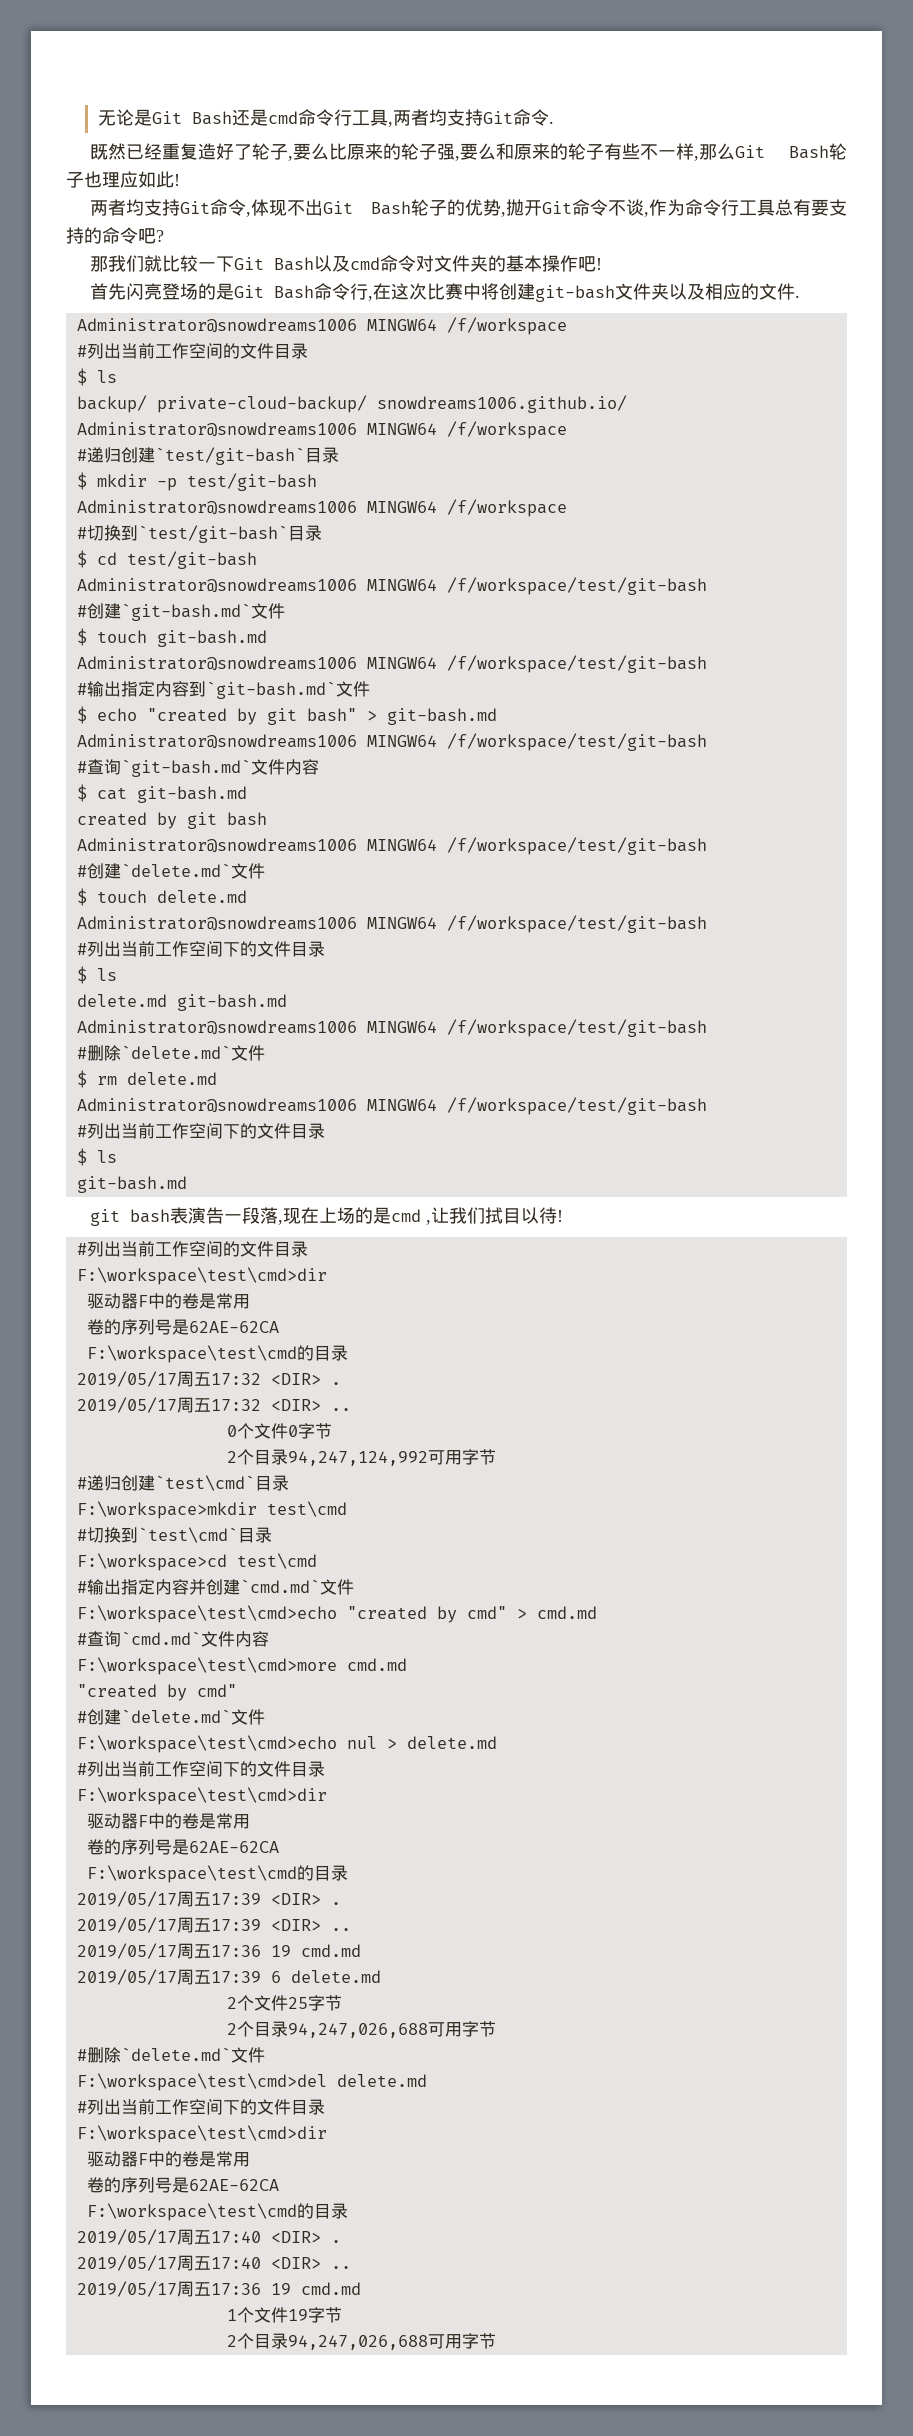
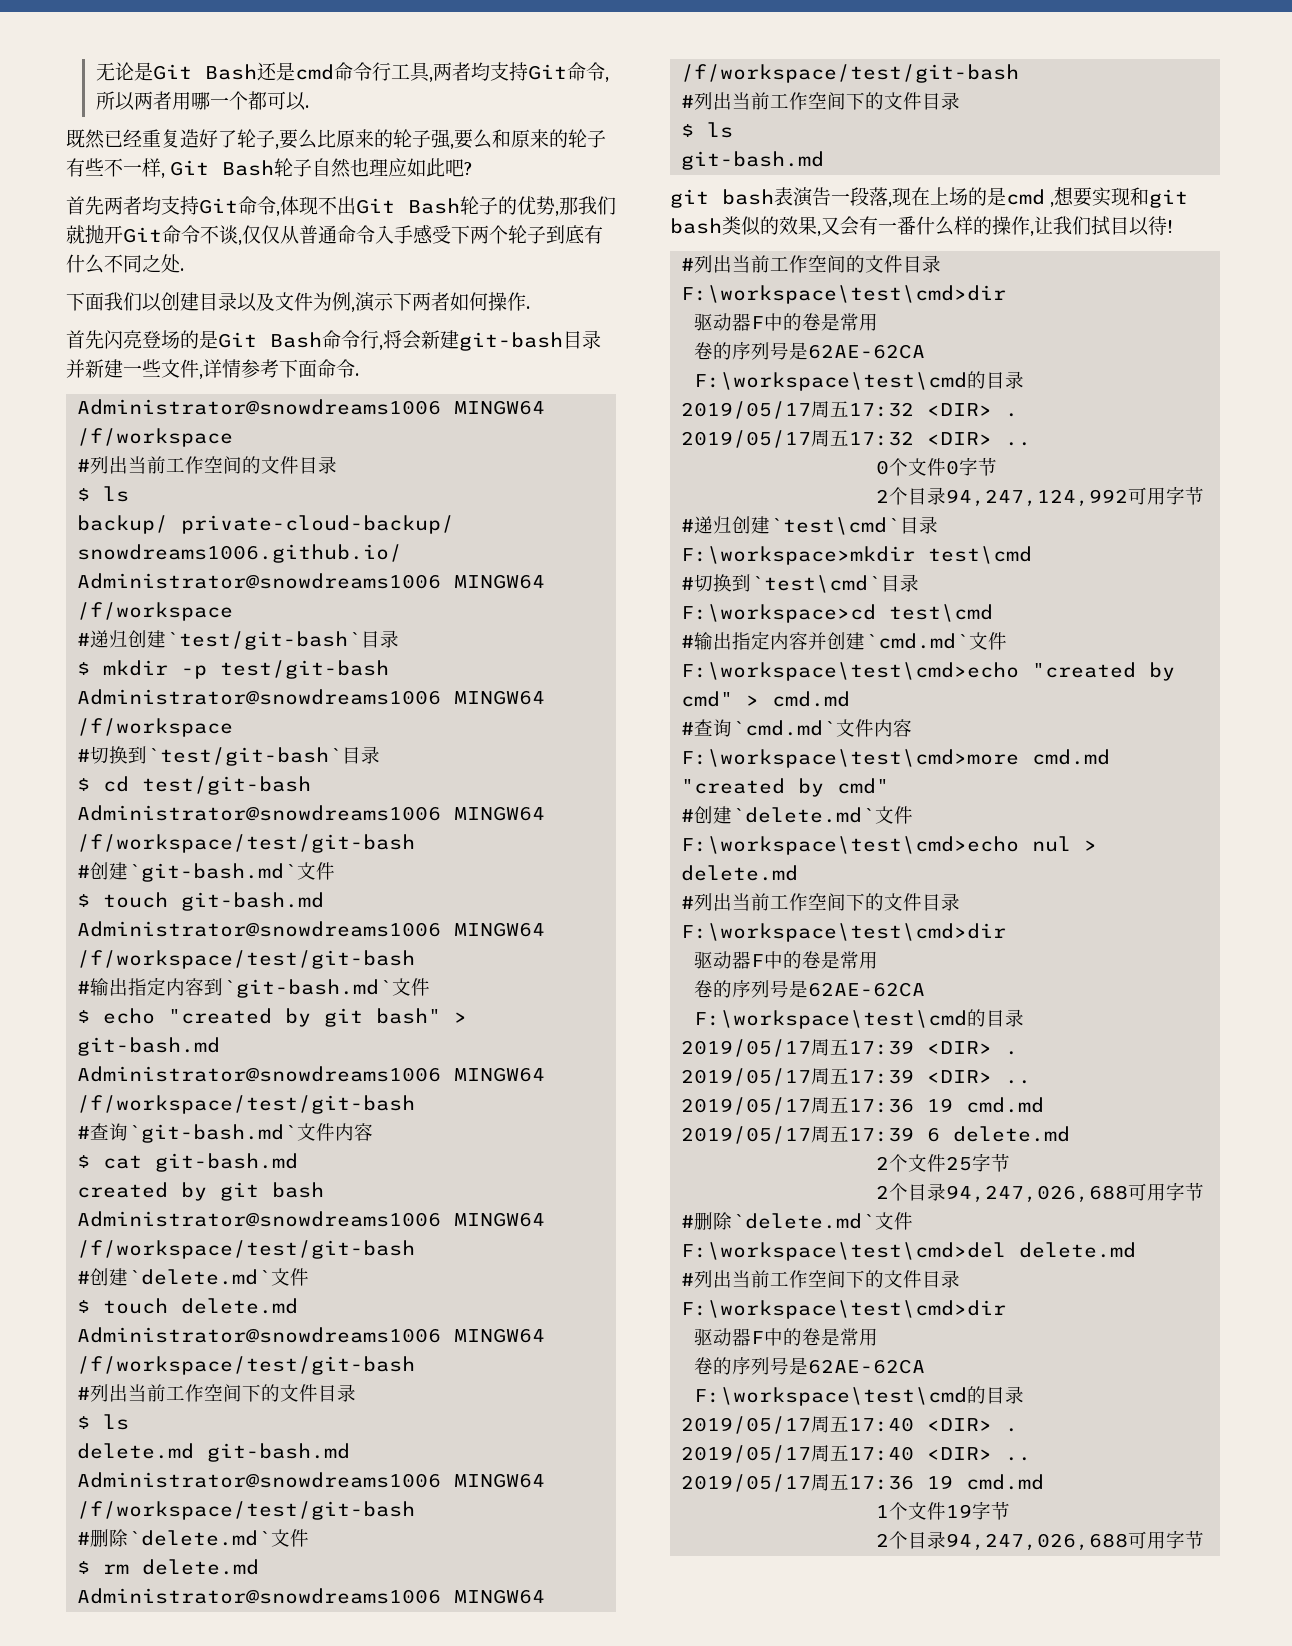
- 无论是Git Bash还是cmd命令行工具,两者均支持Git命令.
+ 无论是Git Bash还是cmd命令行工具,两者均支持Git命令,所以两者用哪一个都可以.
- 既然已经重复造好了轮子,要么比原来的轮子强,要么和原来的轮子有些不一样,那么Git Bash轮子也理应如此!
- 两者均支持Git命令,体现不出Git Bash轮子的优势,抛开Git命令不谈,作为命令行工具总有要支持的命令吧?
- 那我们就比较一下Git Bash以及cmd命令对文件夹的基本操作吧!
+ 既然已经重复造好了轮子,要么比原来的轮子强,要么和原来的轮子有些不一样, Git Bash轮子自然也理应如此吧?
+ 首先两者均支持Git命令,体现不出Git Bash轮子的优势,那我们就抛开Git命令不谈,仅仅从普通命令入手感受下两个轮子到底有什么不同之处.
+ 下面我们以创建目录以及文件为例,演示下两者如何操作.
- 首先闪亮登场的是Git Bash命令行,在这次比赛中将创建git-bash文件夹以及相应的文件.
+ 首先闪亮登场的是Git Bash命令行,将会新建git-bash目录并新建一些文件,详情参考下面命令.
- git bash表演告一段落,现在上场的是cmd ,让我们拭目以待!
+ git bash表演告一段落,现在上场的是cmd ,想要实现和git bash类似的效果,又会有一番什么样的操作,让我们拭目以待!

